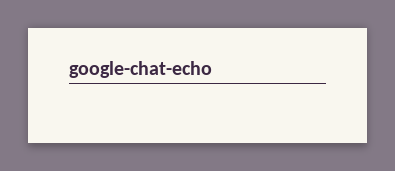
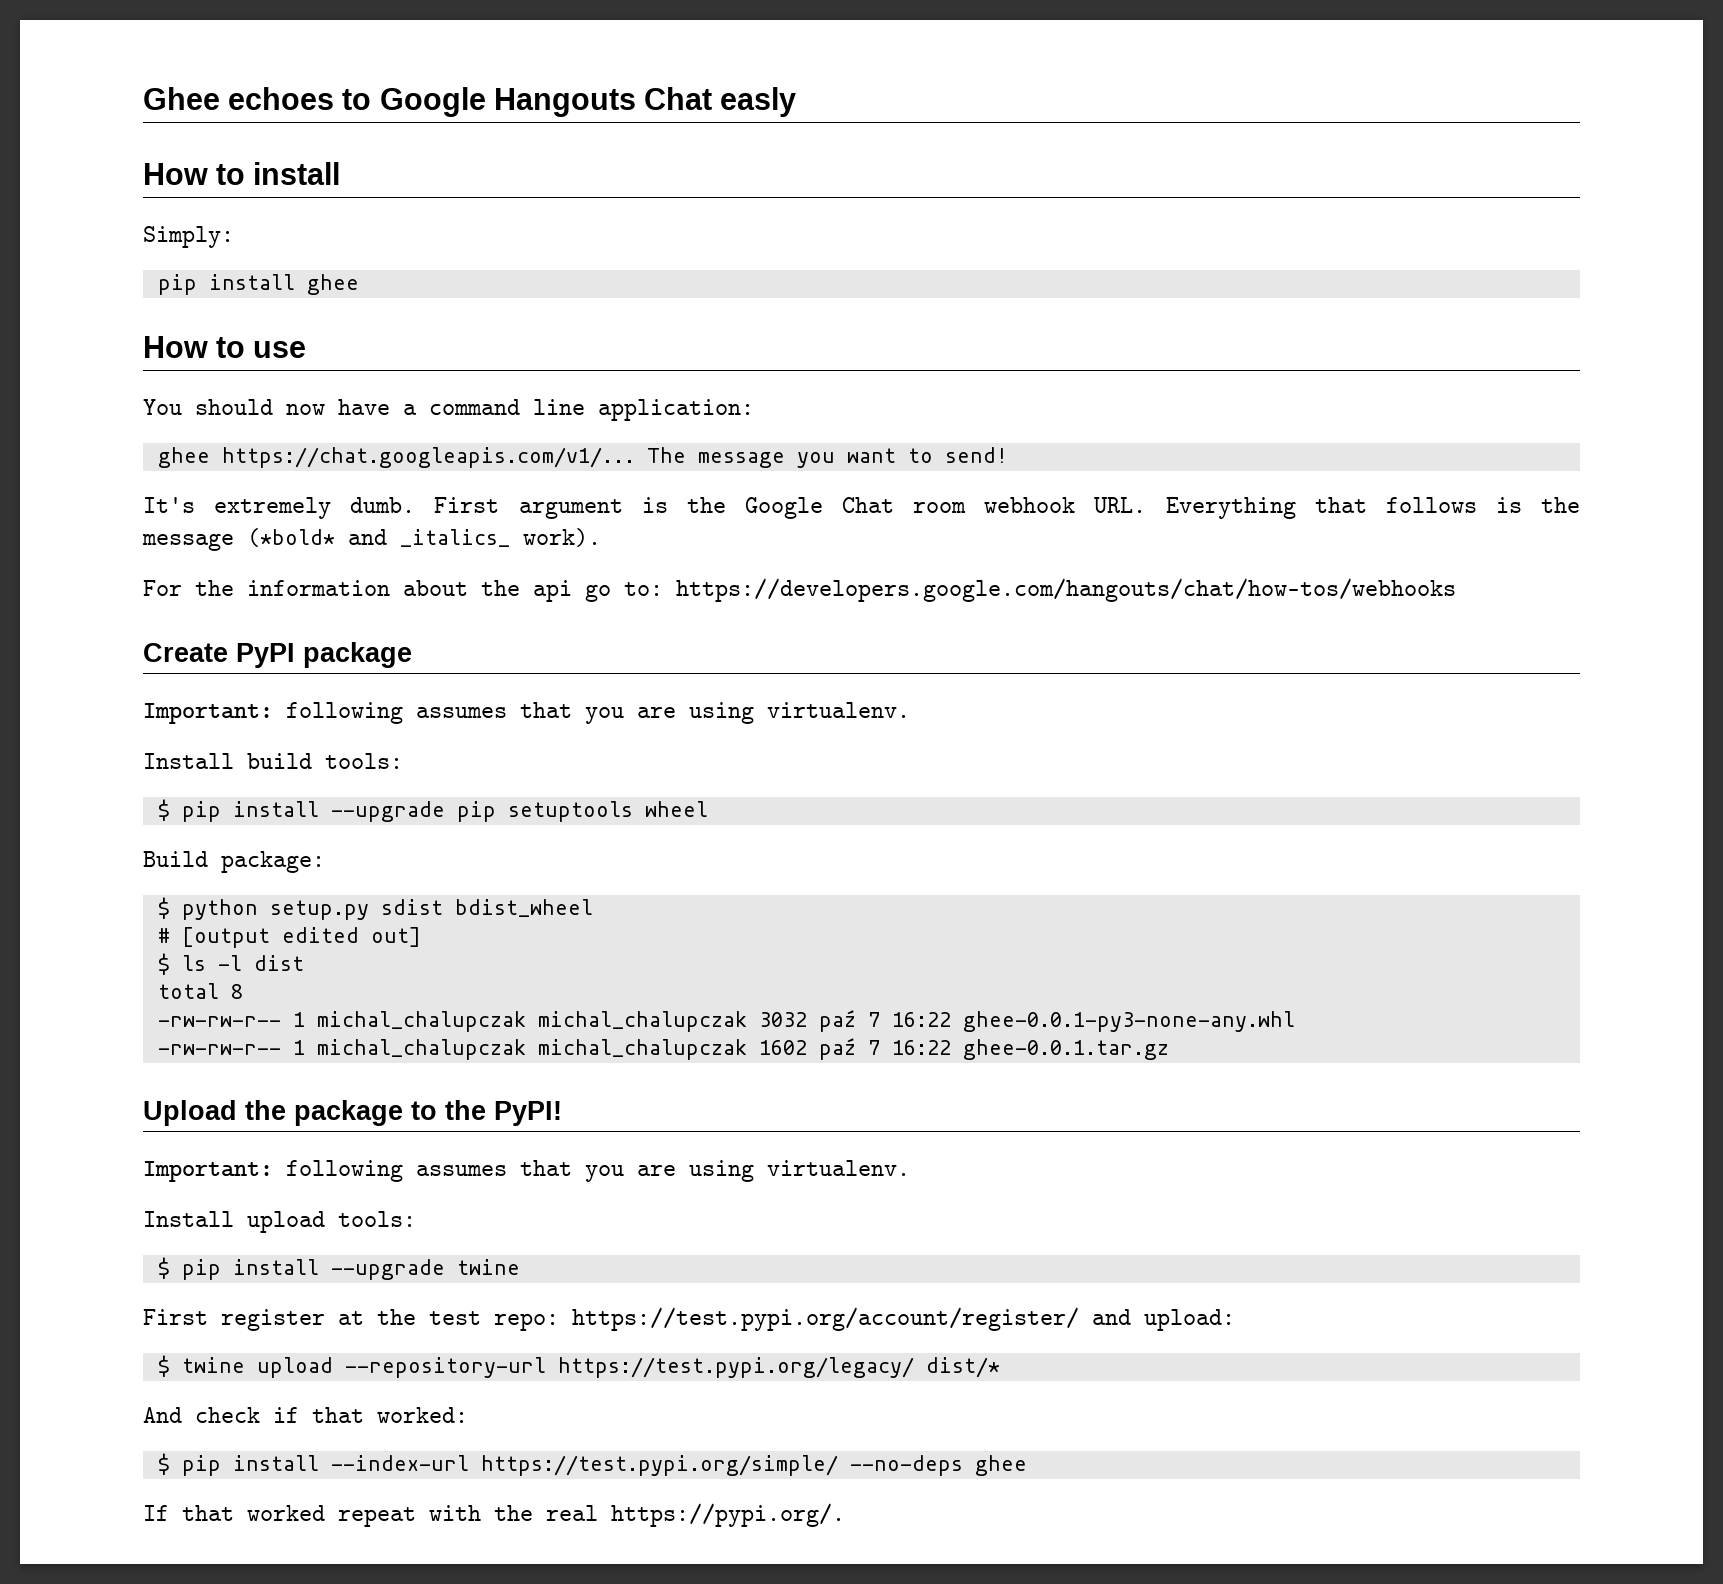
- google-chat-echo
+ Ghee echoes to Google Hangouts Chat easly
+ How to install
+ Simply:
+ pip install ghee
+ How to use
+ You should now have a command line application:
+ ghee https://chat.googleapis.com/v1/... The message you want to send!
+ It's extremely dumb. First argument is the Google Chat room webhook URL. Everything that follows is the message (*bold* and _italics_ work).
+ For the information about the api go to: https://developers.google.com/hangouts/chat/how-tos/webhooks
+ Create PyPI package
+ Important: following assumes that you are using virtualenv.
+ Install build tools:
+ $ pip install --upgrade pip setuptools wheel
+ Build package:
+ $ python setup.py sdist bdist_wheel
+ # [output edited out]
+ $ ls -l dist
+ total 8
+ -rw-rw-r-- 1 michal_chalupczak michal_chalupczak 3032 paź 7 16:22 ghee-0.0.1-py3-none-any.whl
+ -rw-rw-r-- 1 michal_chalupczak michal_chalupczak 1602 paź 7 16:22 ghee-0.0.1.tar.gz
+ Upload the package to the PyPI!
+ Important: following assumes that you are using virtualenv.
+ Install upload tools:
+ $ pip install --upgrade twine
+ First register at the test repo: https://test.pypi.org/account/register/ and upload:
+ $ twine upload --repository-url https://test.pypi.org/legacy/ dist/*
+ And check if that worked:
+ $ pip install --index-url https://test.pypi.org/simple/ --no-deps ghee
+ If that worked repeat with the real https://pypi.org/.

